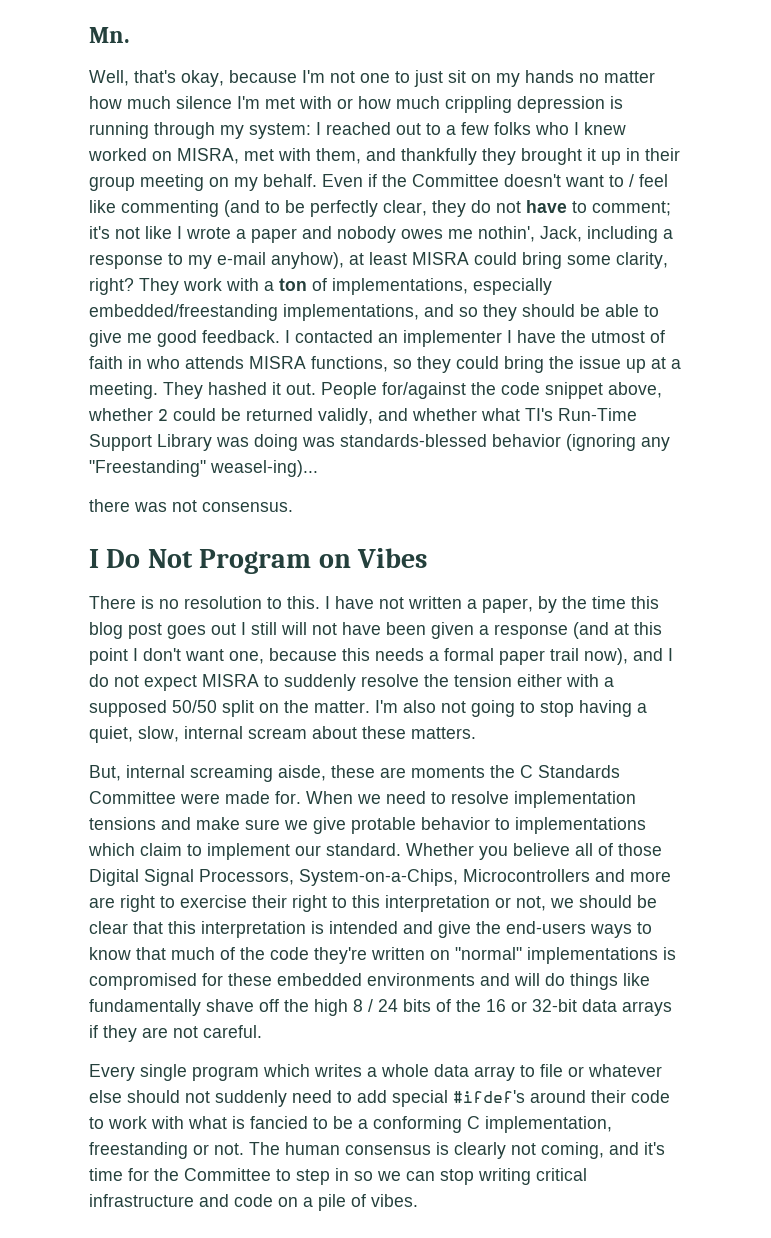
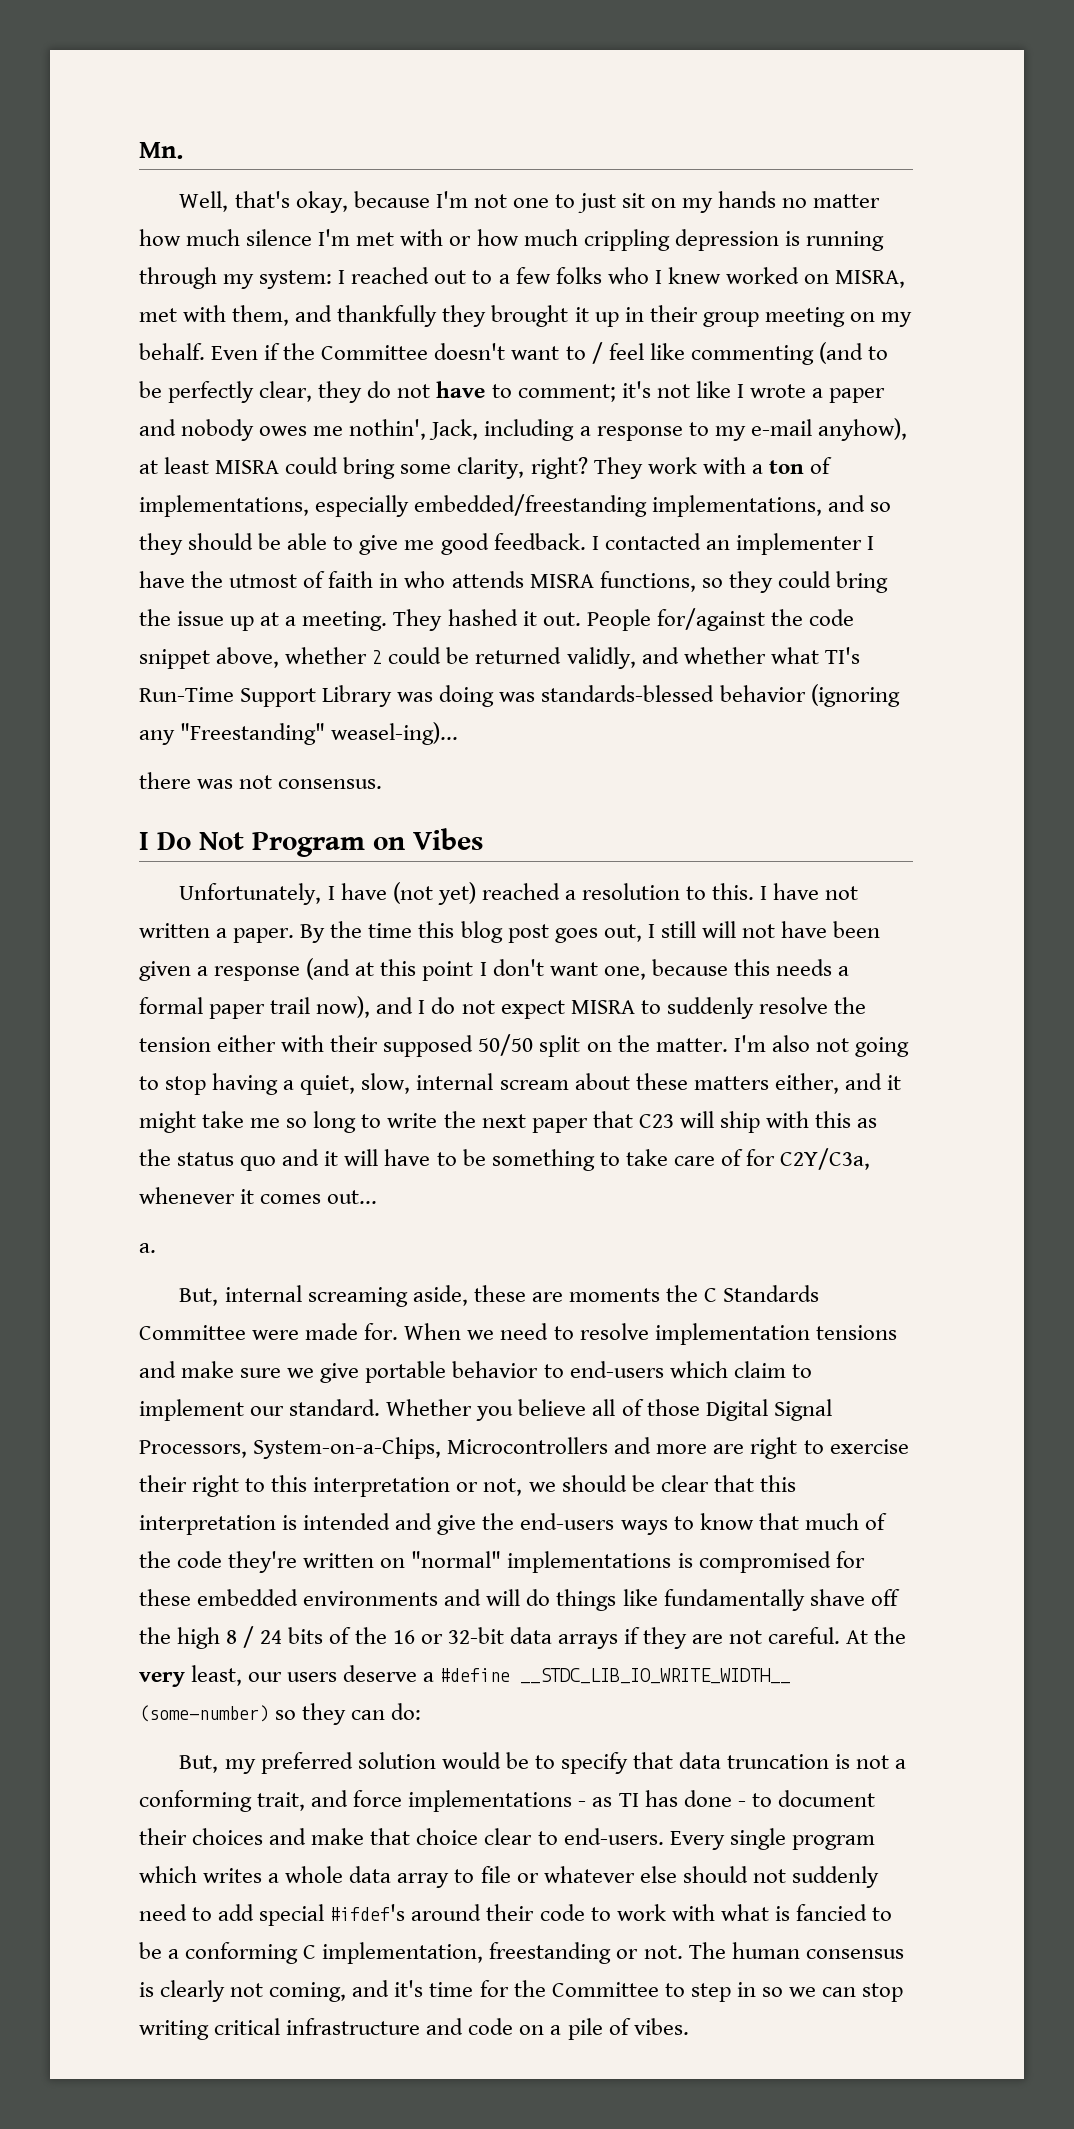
- There is no resolution to this.
+ Unfortunately, I have (not yet) reached a resolution to this.
- I have not written a paper, by the time this blog post goes out I still will not have been given a response (and at this point I don't want one, because this needs a formal paper trail now), and I do not expect MISRA to suddenly resolve the tension either with a supposed 50/50 split on the matter.
+ I have not written a paper. By the time this blog post goes out, I still will not have been given a response (and at this point I don't want one, because this needs a formal paper trail now), and I do not expect MISRA to suddenly resolve the tension either with their supposed 50/50 split on the matter.
- I'm also not going to stop having a quiet, slow, internal scream about these matters.
+ I'm also not going to stop having a quiet, slow, internal scream about these matters either, and it might take me so long to write the next paper that C23 will ship with this as the status quo and it will have to be something to take care of for C2Y/C3a, whenever it comes out...
+ a.
- But, internal screaming aisde, these are moments the C Standards Committee were made for.
+ But, internal screaming aside, these are moments the C Standards Committee were made for.
- When we need to resolve implementation tensions and make sure we give protable behavior to implementations which claim to implement our standard.
+ When we need to resolve implementation tensions and make sure we give portable behavior to end-users which claim to implement our standard.
- Whether you believe all of those Digital Signal Processors, System-on-a-Chips, Microcontrollers and more are right to exercise their right to this interpretation or not, we should be clear that this interpretation is intended and give the end-users ways to know that much of the code they're written on "normal" implementations is compromised for these embedded environments and will do things like fundamentally shave off the high 8 / 24 bits of the 16 or 32-bit data arrays if they are not careful.
- Every single program which writes a whole data array to file or whatever else should not suddenly need to add special #ifdef's around their code to work with what is fancied to be a conforming C implementation, freestanding or not.
+ Whether you believe all of those Digital Signal Processors, System-on-a-Chips, Microcontrollers and more are right to exercise their right to this interpretation or not, we should be clear that this interpretation is intended and give the end-users ways to know that much of the code they're written on "normal" implementations is compromised for these embedded environments and will do things like fundamentally shave off the high 8 / 24 bits of the 16 or 32-bit data arrays if they are not careful. At the very least, our users deserve a #define __STDC_LIB_IO_WRITE_WIDTH__ (some-number) so they can do:
+ But, my preferred solution would be to specify that data truncation is not a conforming trait, and force implementations - as TI has done - to document their choices and make that choice clear to end-users. Every single program which writes a whole data array to file or whatever else should not suddenly need to add special #ifdef's around their code to work with what is fancied to be a conforming C implementation, freestanding or not.

